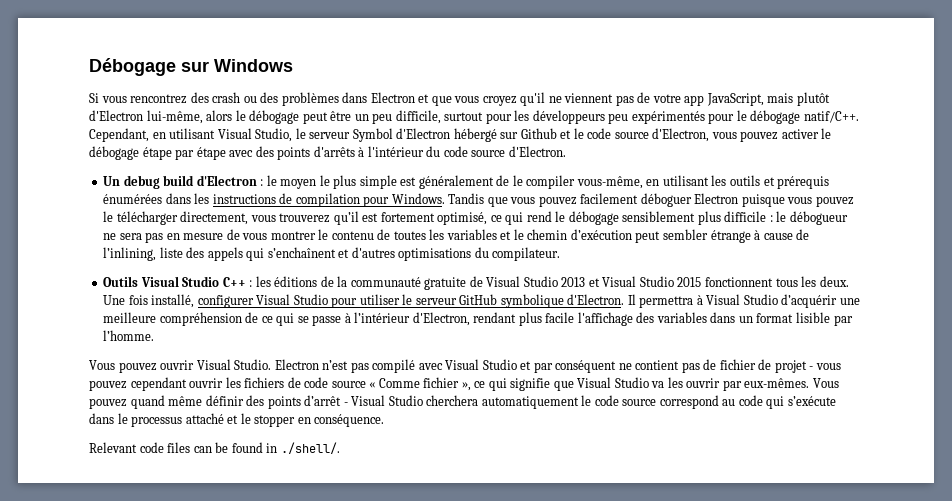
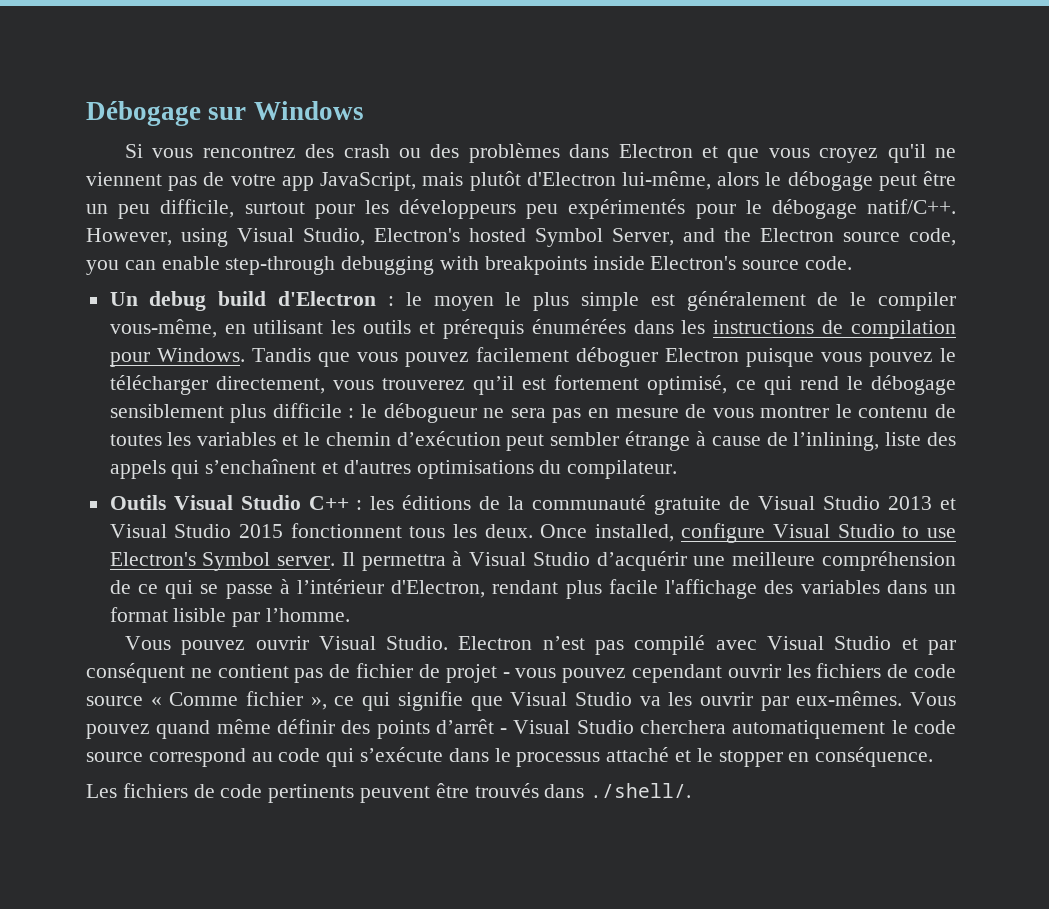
- Cependant, en utilisant Visual Studio, le serveur Symbol d'Electron hébergé sur Github et le code source d'Electron, vous pouvez activer le débogage étape par étape avec des points d'arrêts à l'intérieur du code source d'Electron.
+ However, using Visual Studio, Electron's hosted Symbol Server, and the Electron source code, you can enable step-through debugging with breakpoints inside Electron's source code.
- Une fois installé, configurer Visual Studio pour utiliser le serveur GitHub symbolique d'Electron.
+ Once installed, configure Visual Studio to use Electron's Symbol server.
- Relevant code files can be found in ./shell/.
+ Les fichiers de code pertinents peuvent être trouvés dans ./shell/.

